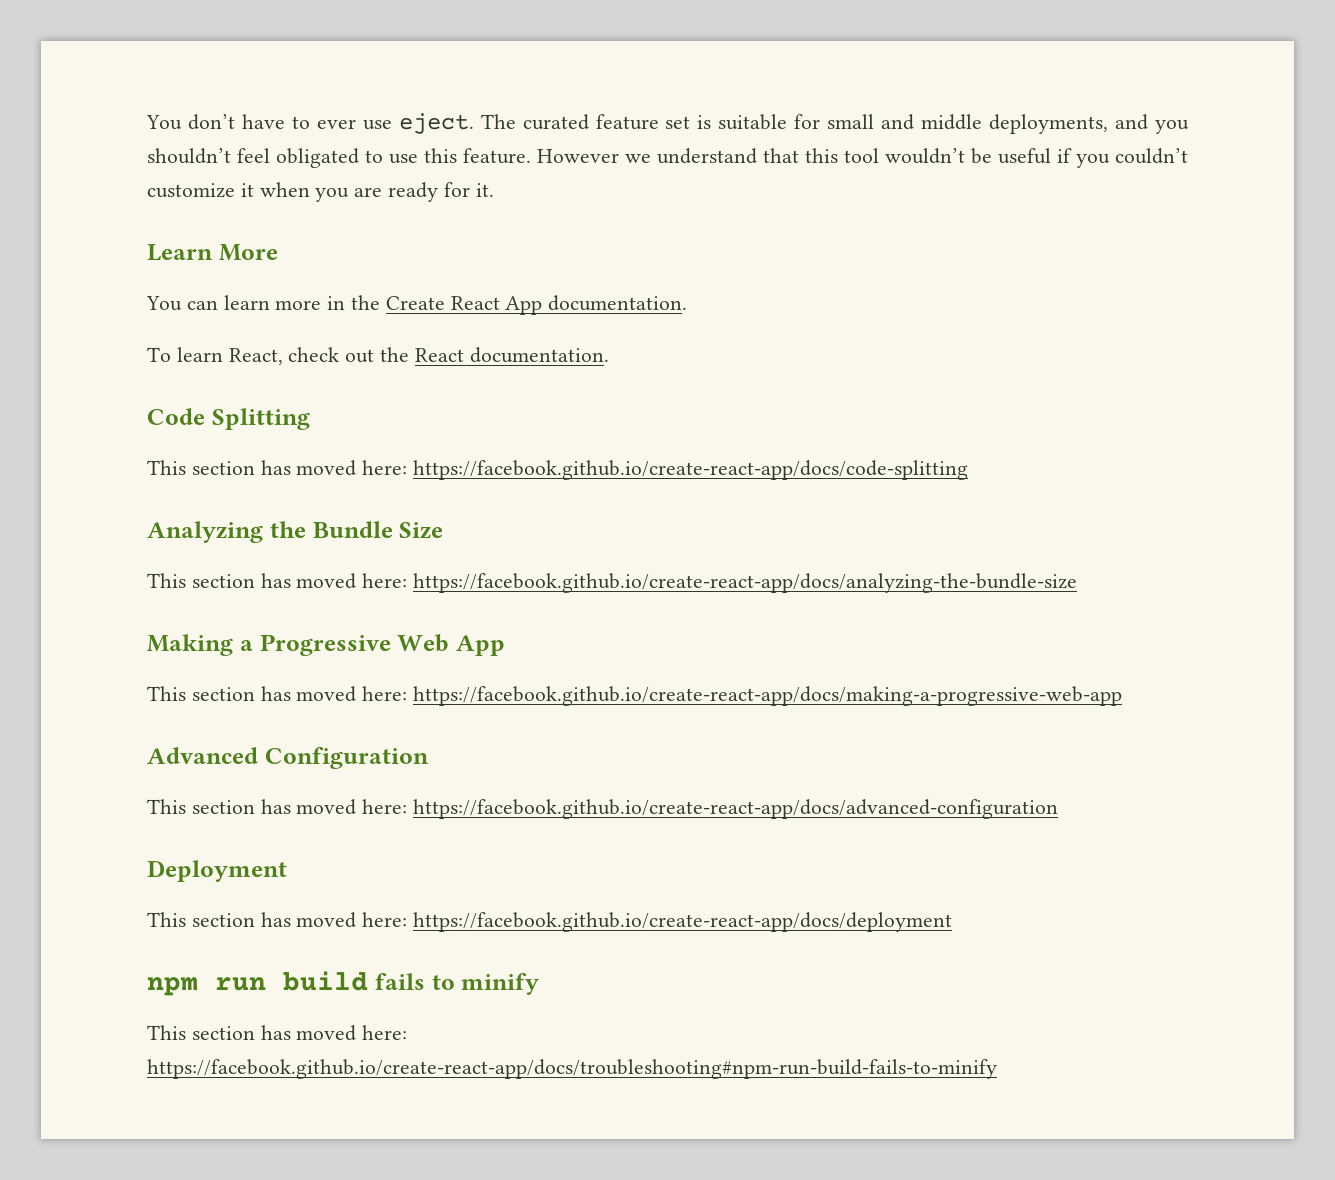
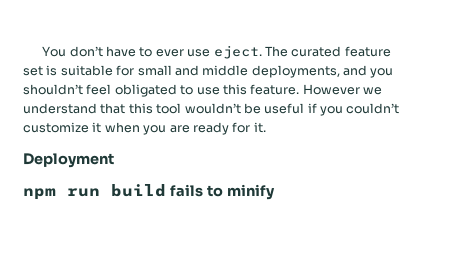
- Learn More
- You can learn more in the Create React App documentation.
- To learn React, check out the React documentation.
- Code Splitting
- This section has moved here: https://facebook.github.io/create-react-app/docs/code-splitting
- Analyzing the Bundle Size
- This section has moved here: https://facebook.github.io/create-react-app/docs/analyzing-the-bundle-size
- Making a Progressive Web App
- This section has moved here: https://facebook.github.io/create-react-app/docs/making-a-progressive-web-app
- Advanced Configuration
- This section has moved here: https://facebook.github.io/create-react-app/docs/advanced-configuration
  Deployment
- This section has moved here: https://facebook.github.io/create-react-app/docs/deployment
- This section has moved here: https://facebook.github.io/create-react-app/docs/troubleshooting#npm-run-build-fails-to-minify

